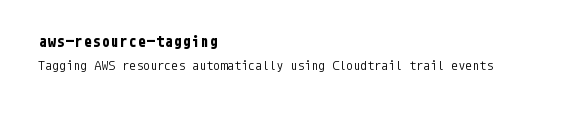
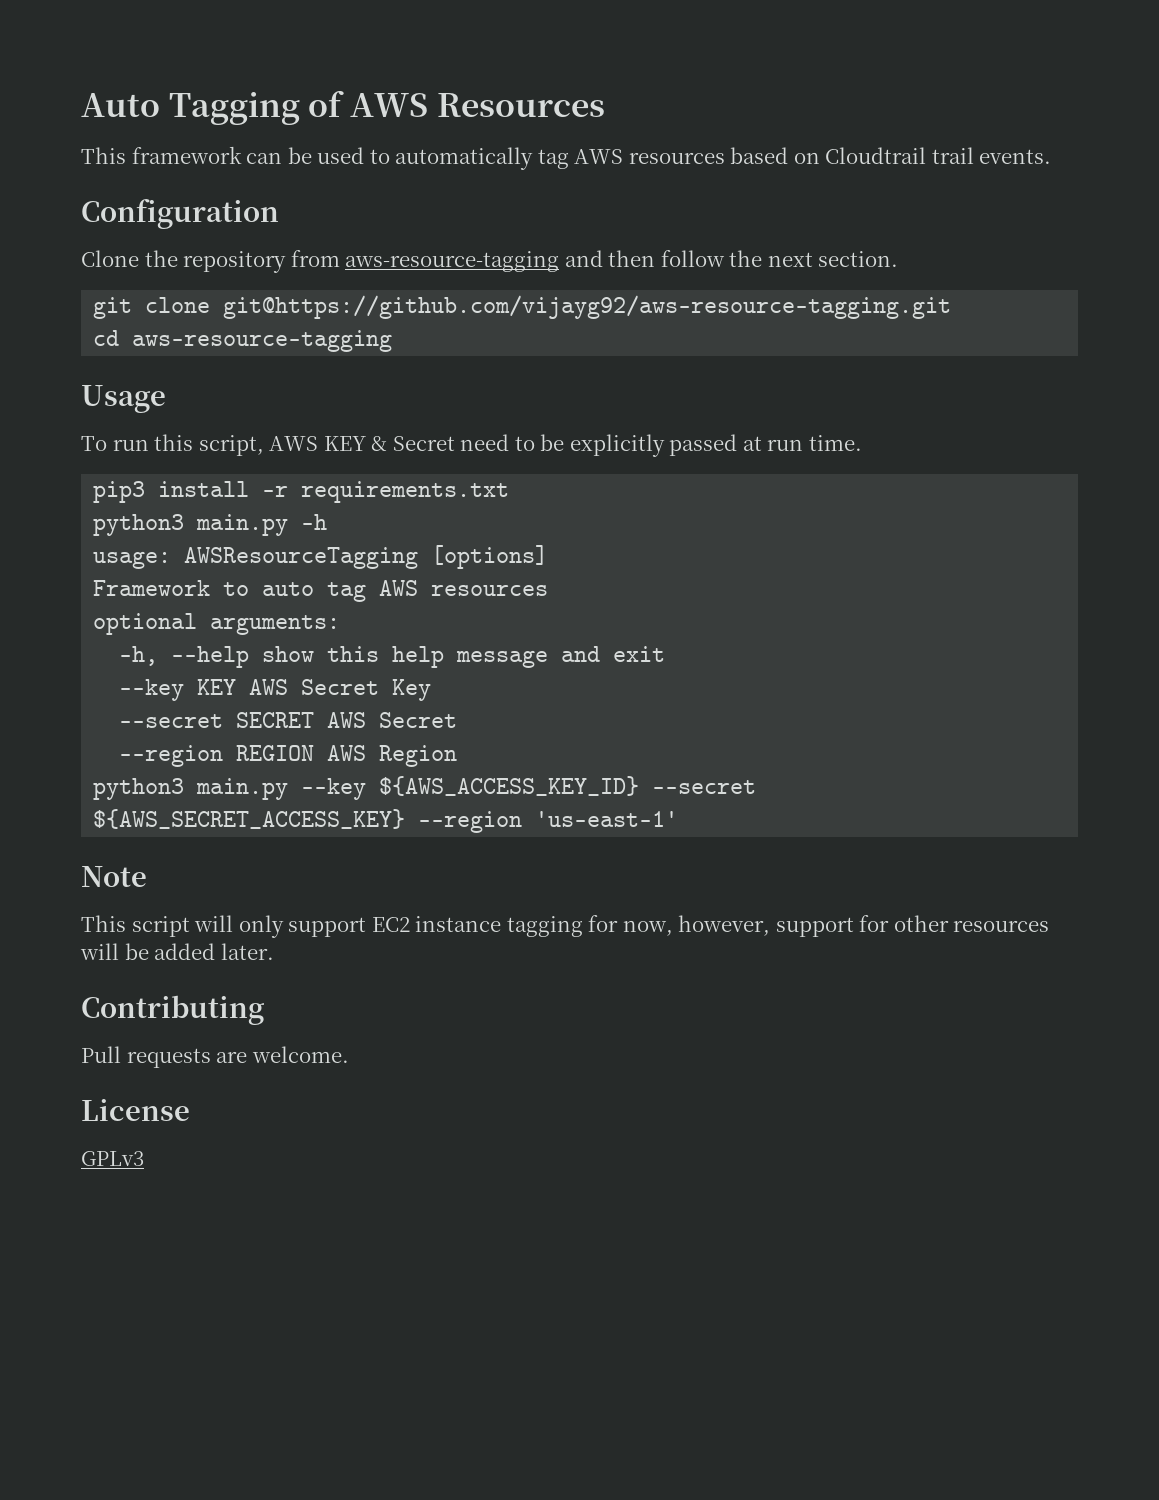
- aws-resource-tagging
- Tagging AWS resources automatically using Cloudtrail trail events
+ Auto Tagging of AWS Resources
+ This framework can be used to automatically tag AWS resources based on Cloudtrail trail events.
+ Configuration
+ Clone the repository from aws-resource-tagging and then follow the next section.
+ git clone git@https://github.com/vijayg92/aws-resource-tagging.git
+ cd aws-resource-tagging
+ Usage
+ To run this script, AWS KEY & Secret need to be explicitly passed at run time.
+ pip3 install -r requirements.txt
+ python3 main.py -h
+ usage: AWSResourceTagging [options]
+ Framework to auto tag AWS resources
+ optional arguments:
+ -h, --help show this help message and exit
+ --key KEY AWS Secret Key
+ --secret SECRET AWS Secret
+ --region REGION AWS Region
+ python3 main.py --key ${AWS_ACCESS_KEY_ID} --secret ${AWS_SECRET_ACCESS_KEY} --region 'us-east-1'
+ Note
+ This script will only support EC2 instance tagging for now, however, support for other resources will be added later.
+ Contributing
+ Pull requests are welcome.
+ License
+ GPLv3

